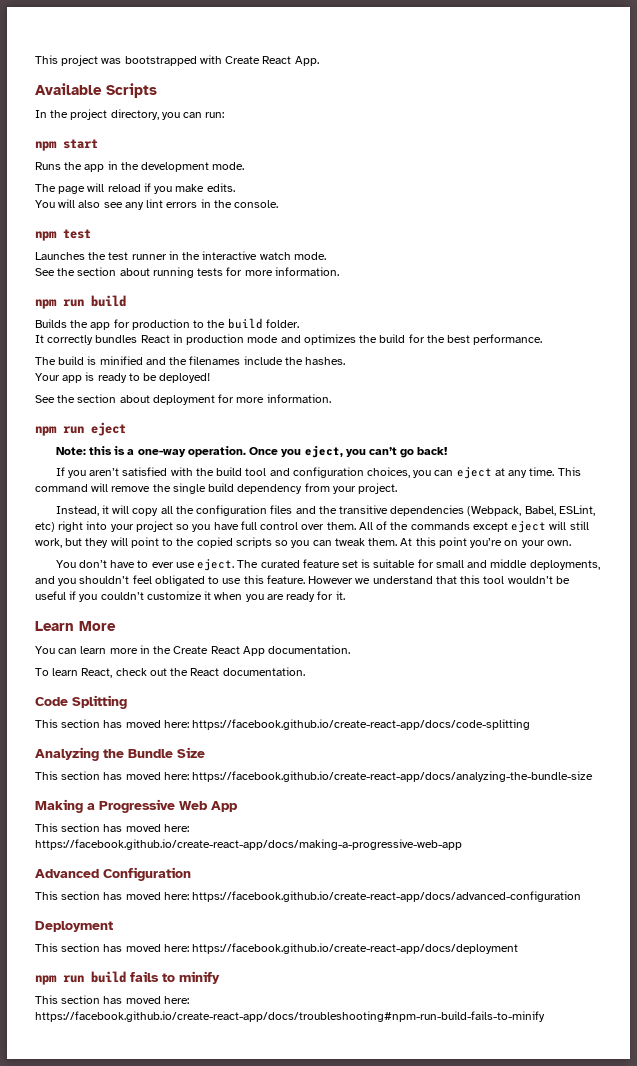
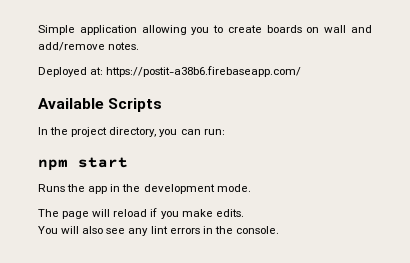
- This project was bootstrapped with Create React App.
+ Simple application allowing you to create boards on wall and add/remove notes.
+ Deployed at: https://postit-a38b6.firebaseapp.com/
- npm test
- Launches the test runner in the interactive watch mode.
- See the section about running tests for more information.
- npm run build
- Builds the app for production to the build folder.
- It correctly bundles React in production mode and optimizes the build for the best performance.
- The build is minified and the filenames include the hashes.
- Your app is ready to be deployed!
- See the section about deployment for more information.
- npm run eject
- Note: this is a one-way operation. Once you eject, you can’t go back!
- If you aren’t satisfied with the build tool and configuration choices, you can eject at any time. This command will remove the single build dependency from your project.
- Instead, it will copy all the configuration files and the transitive dependencies (Webpack, Babel, ESLint, etc) right into your project so you have full control over them. All of the commands except eject will still work, but they will point to the copied scripts so you can tweak them. At this point you’re on your own.
- You don’t have to ever use eject. The curated feature set is suitable for small and middle deployments, and you shouldn’t feel obligated to use this feature. However we understand that this tool wouldn’t be useful if you couldn’t customize it when you are ready for it.
- Learn More
- You can learn more in the Create React App documentation.
- To learn React, check out the React documentation.
- Code Splitting
- This section has moved here: https://facebook.github.io/create-react-app/docs/code-splitting
- Analyzing the Bundle Size
- This section has moved here: https://facebook.github.io/create-react-app/docs/analyzing-the-bundle-size
- Making a Progressive Web App
- This section has moved here: https://facebook.github.io/create-react-app/docs/making-a-progressive-web-app
- Advanced Configuration
- This section has moved here: https://facebook.github.io/create-react-app/docs/advanced-configuration
- Deployment
- This section has moved here: https://facebook.github.io/create-react-app/docs/deployment
- npm run build fails to minify
- This section has moved here: https://facebook.github.io/create-react-app/docs/troubleshooting#npm-run-build-fails-to-minify

